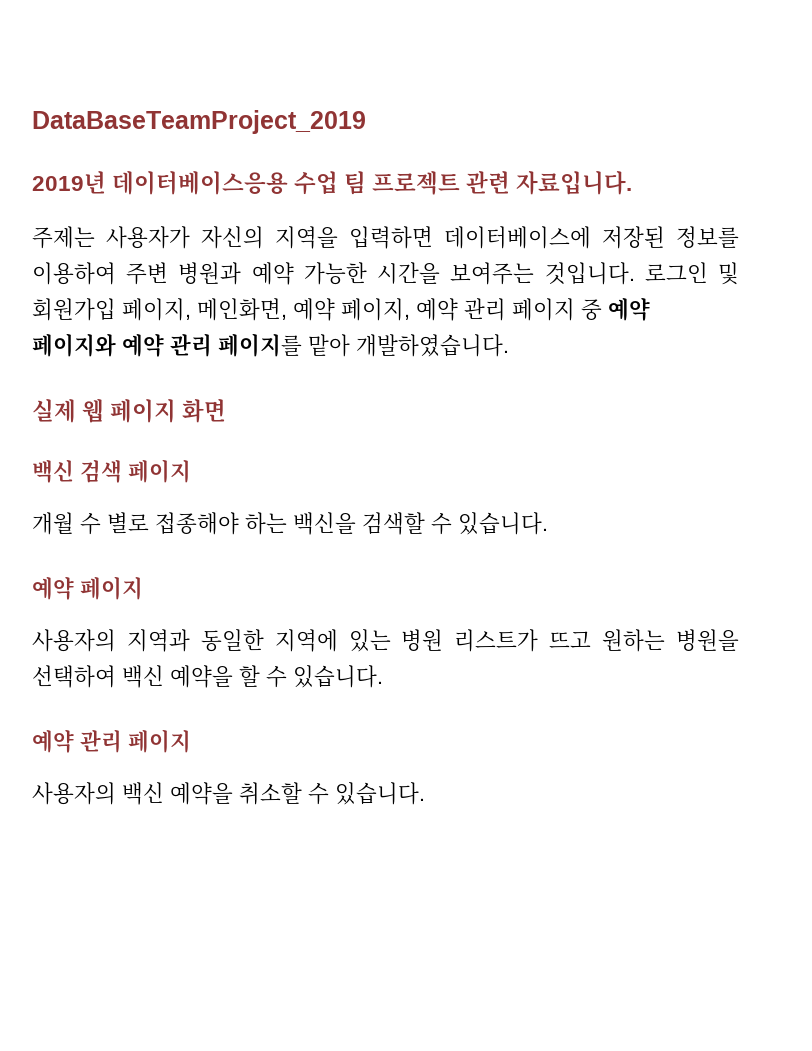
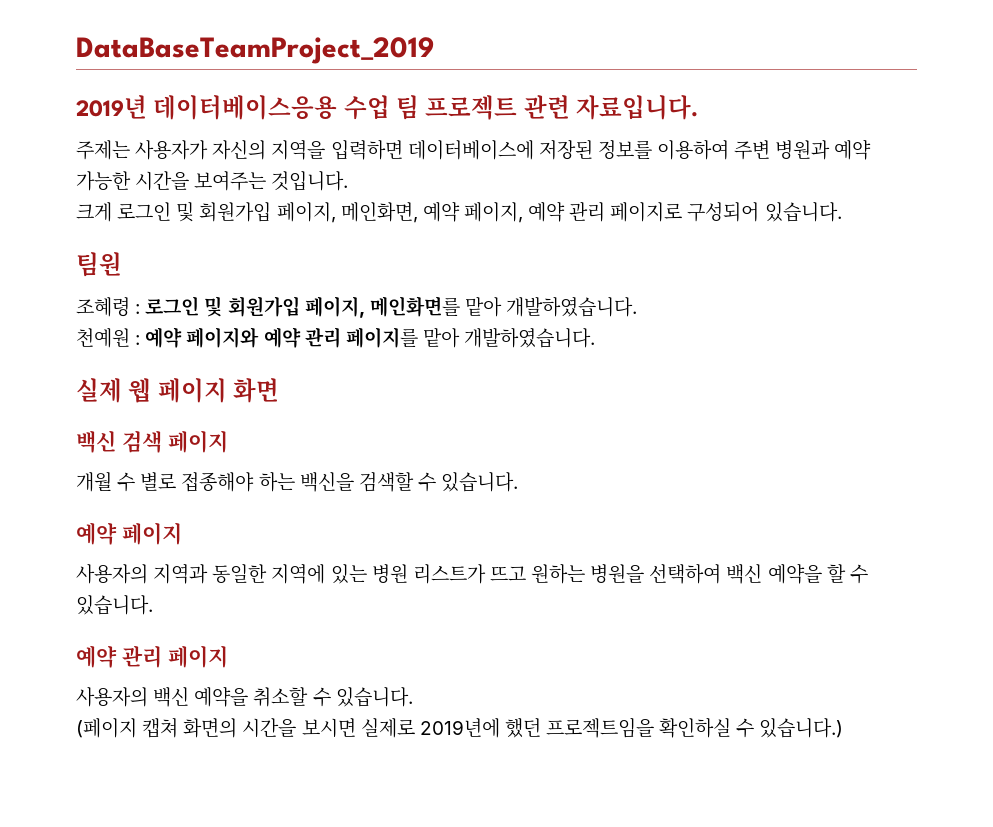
- 주제는 사용자가 자신의 지역을 입력하면 데이터베이스에 저장된 정보를 이용하여 주변 병원과 예약 가능한 시간을 보여주는 것입니다. 로그인 및 회원가입 페이지, 메인화면, 예약 페이지, 예약 관리 페이지 중 예약 페이지와 예약 관리 페이지를 맡아 개발하였습니다.
+ 주제는 사용자가 자신의 지역을 입력하면 데이터베이스에 저장된 정보를 이용하여 주변 병원과 예약 가능한 시간을 보여주는 것입니다.
+ 크게 로그인 및 회원가입 페이지, 메인화면, 예약 페이지, 예약 관리 페이지로 구성되어 있습니다.
+ 팀원
+ 조혜령 : 로그인 및 회원가입 페이지, 메인화면를 맡아 개발하였습니다.
+ 천예원 : 예약 페이지와 예약 관리 페이지를 맡아 개발하였습니다.
+ (페이지 캡쳐 화면의 시간을 보시면 실제로 2019년에 했던 프로젝트임을 확인하실 수 있습니다.)

